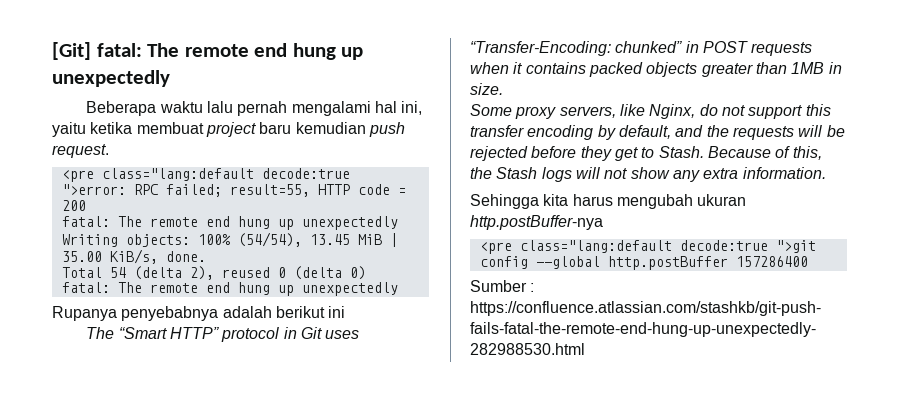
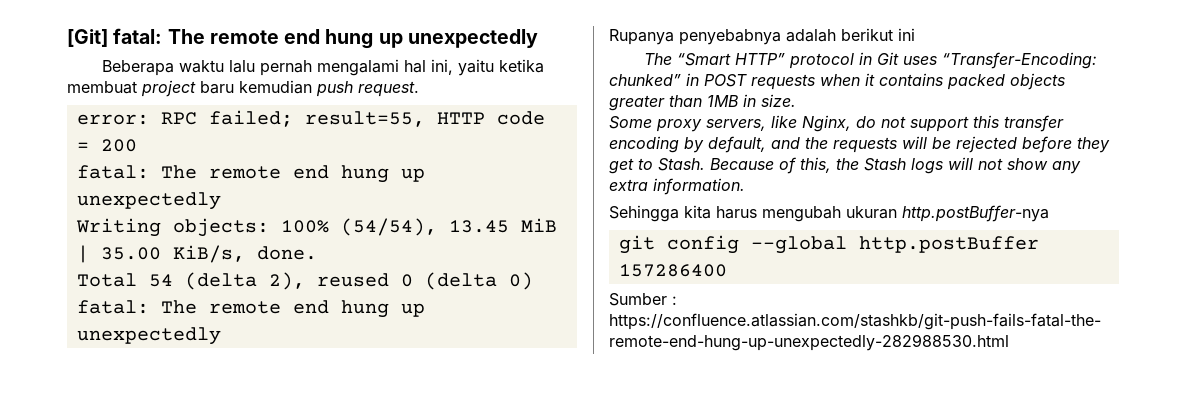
- <pre class="lang:default decode:true ">error: RPC failed; result=55, HTTP code = 200
+ error: RPC failed; result=55, HTTP code = 200
- <pre class="lang:default decode:true ">git config --global http.postBuffer 157286400
+ git config --global http.postBuffer 157286400

